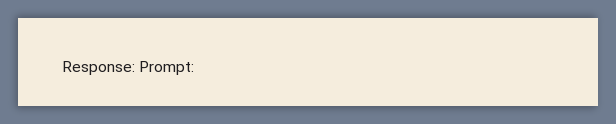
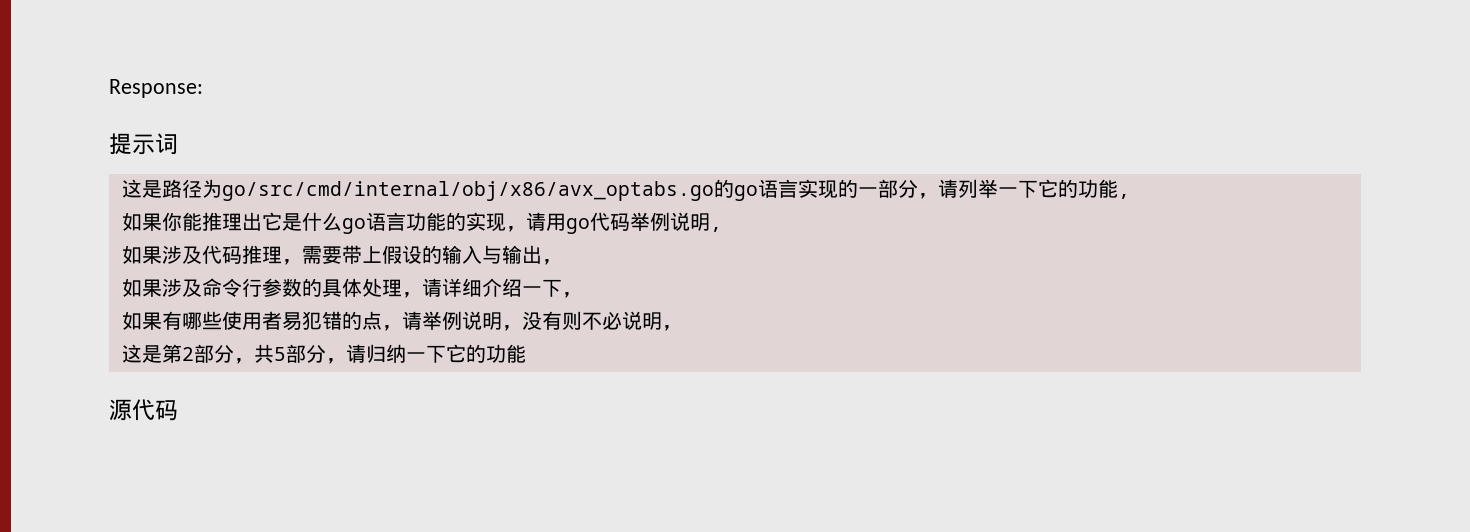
- Response: Prompt:
+ Response:
+ 提示词
+ 这是路径为go/src/cmd/internal/obj/x86/avx_optabs.go的go语言实现的一部分，请列举一下它的功能,
+ 如果你能推理出它是什么go语言功能的实现，请用go代码举例说明,
+ 如果涉及代码推理，需要带上假设的输入与输出，
+ 如果涉及命令行参数的具体处理，请详细介绍一下，
+ 如果有哪些使用者易犯错的点，请举例说明，没有则不必说明，
+ 这是第2部分，共5部分，请归纳一下它的功能
+ 源代码

